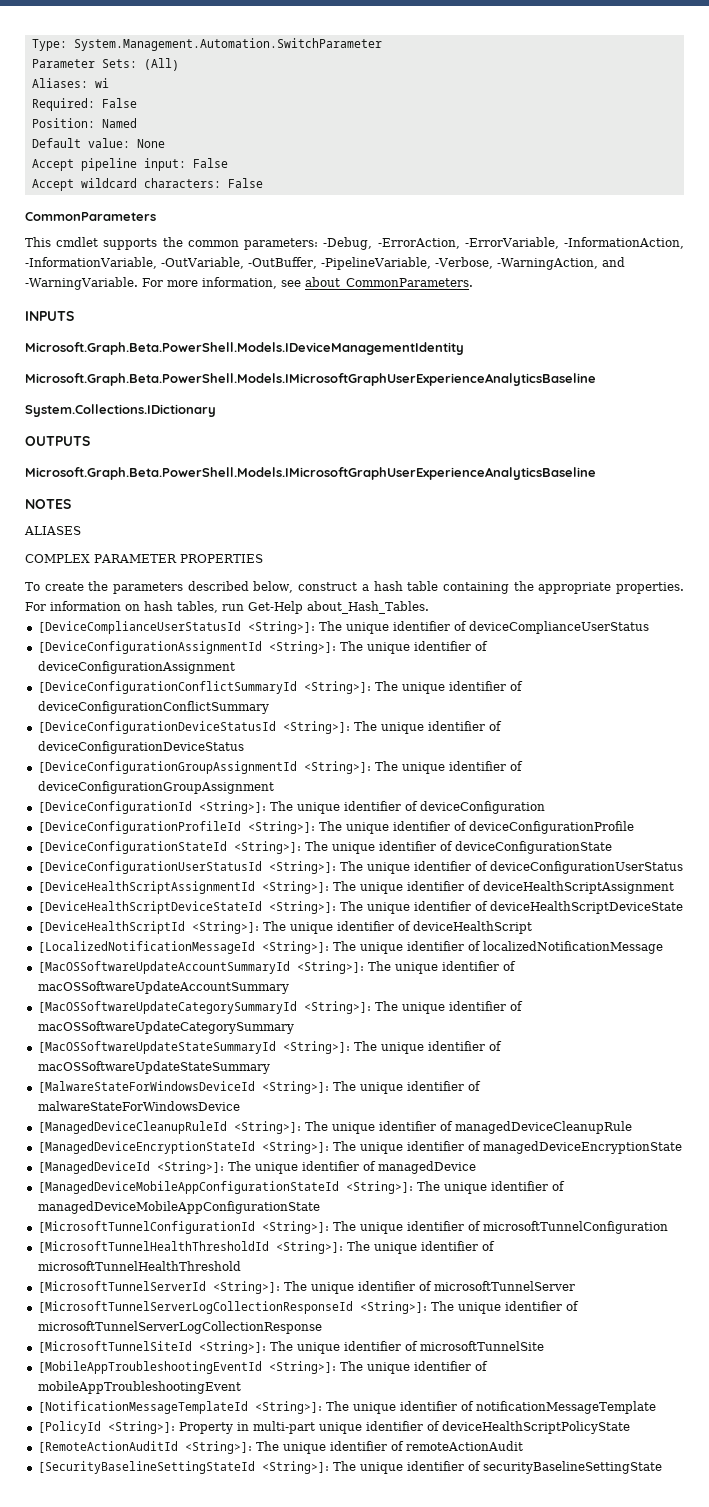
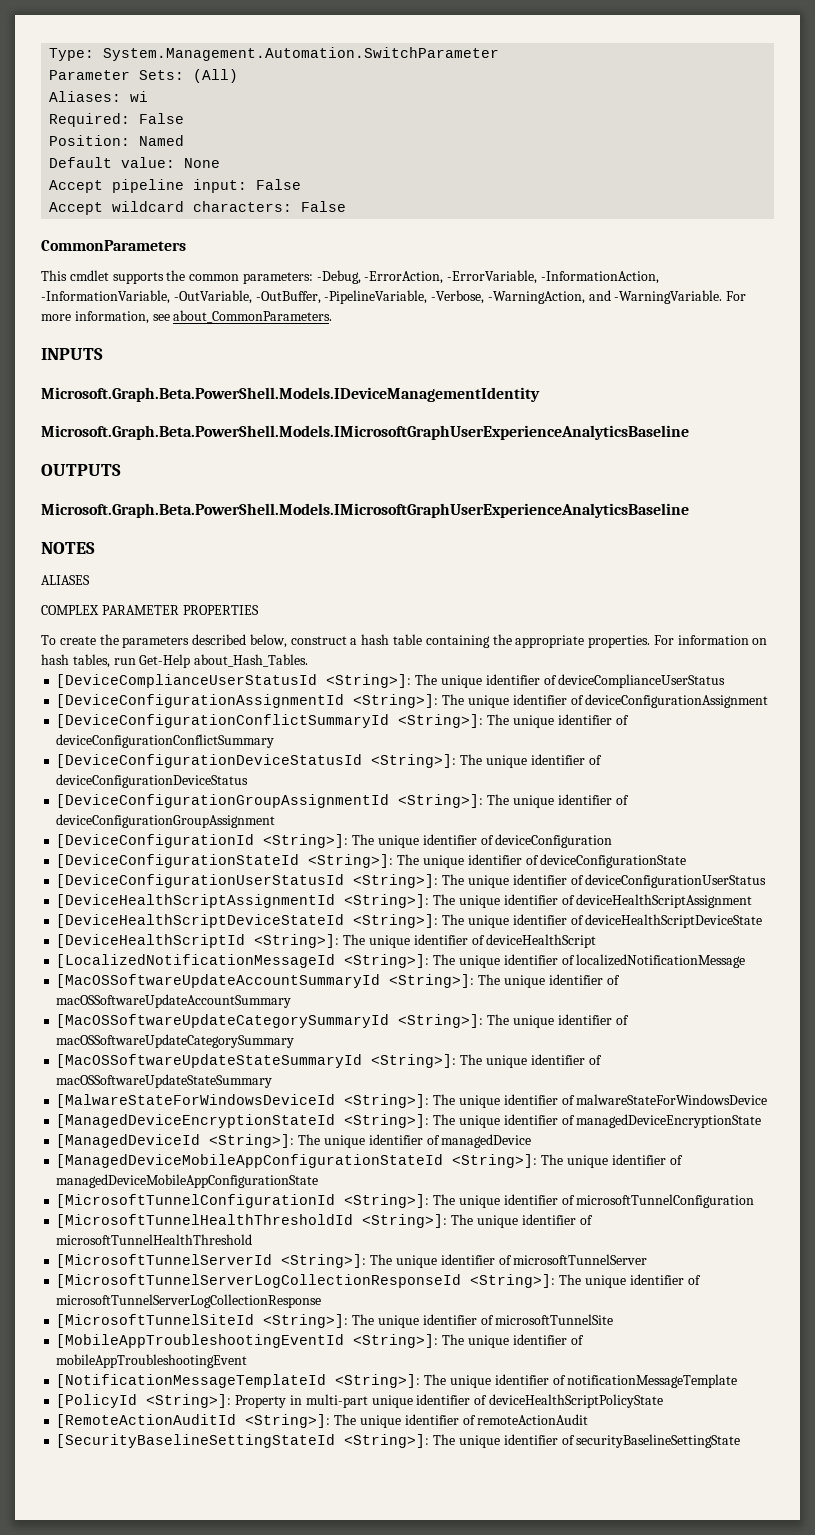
- System.Collections.IDictionary
- [DeviceConfigurationProfileId <String>]: The unique identifier of deviceConfigurationProfile
- [ManagedDeviceCleanupRuleId <String>]: The unique identifier of managedDeviceCleanupRule

